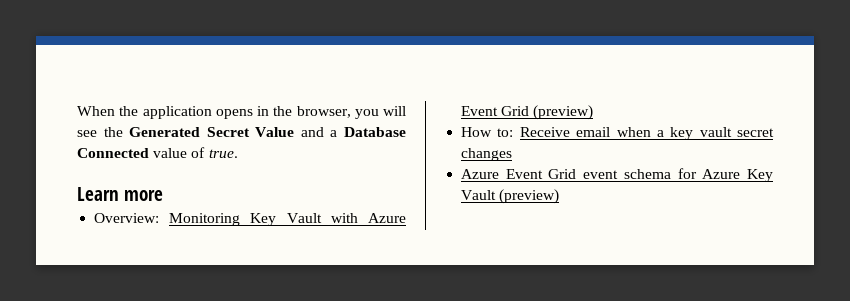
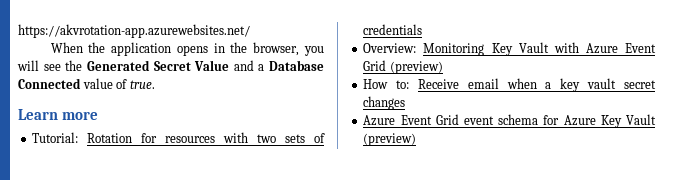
+ https://akvrotation-app.azurewebsites.net/
+ Tutorial: Rotation for resources with two sets of credentials

